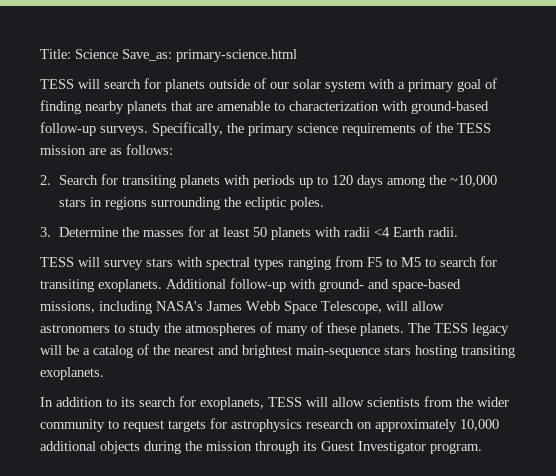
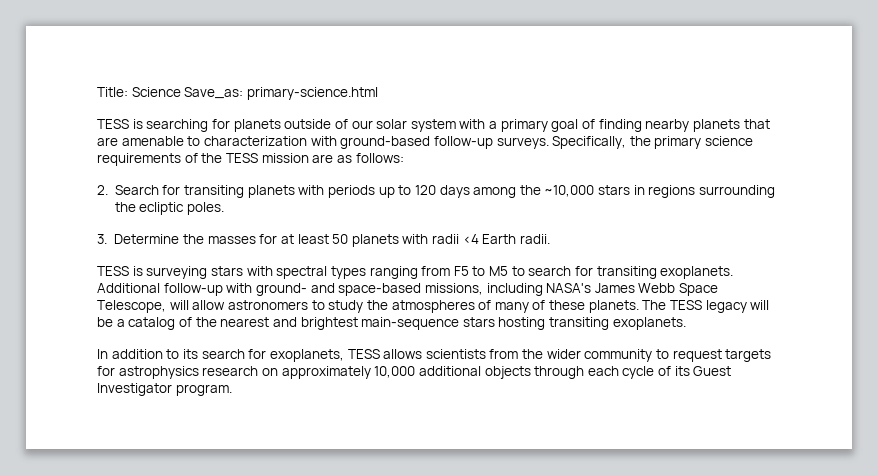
- TESS will search for planets outside of our solar system with a primary goal of finding nearby planets that are amenable to characterization with ground-based follow-up surveys.
+ TESS is searching for planets outside of our solar system with a primary goal of finding nearby planets that are amenable to characterization with ground-based follow-up surveys.
- TESS will survey stars with spectral types ranging from F5 to M5 to search for transiting exoplanets.
+ TESS is surveying stars with spectral types ranging from F5 to M5 to search for transiting exoplanets.
- In addition to its search for exoplanets, TESS will allow scientists from the wider community to request targets for astrophysics research on approximately 10,000 additional objects during the mission through its Guest Investigator program.
+ In addition to its search for exoplanets, TESS allows scientists from the wider community to request targets for astrophysics research on approximately 10,000 additional objects through each cycle of its Guest Investigator program.

